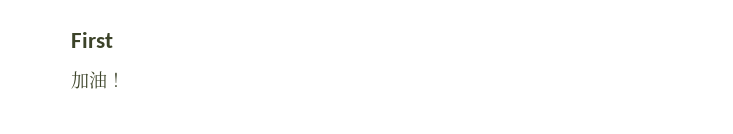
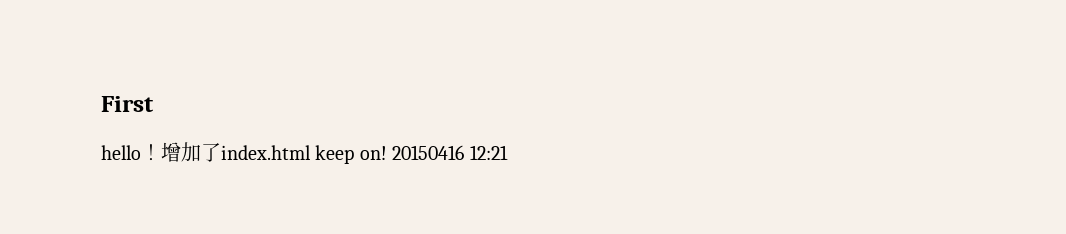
- 加油！
+ hello！增加了index.html keep on! 20150416 12:21

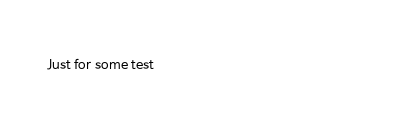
- First
- hello！增加了index.html keep on! 20150416 12:21
+ Just for some test

